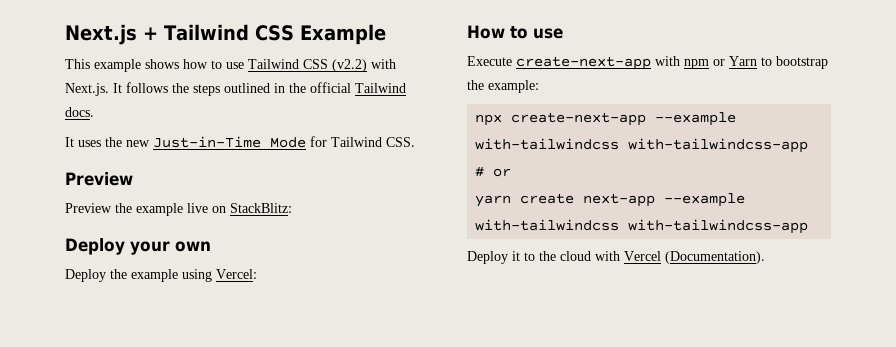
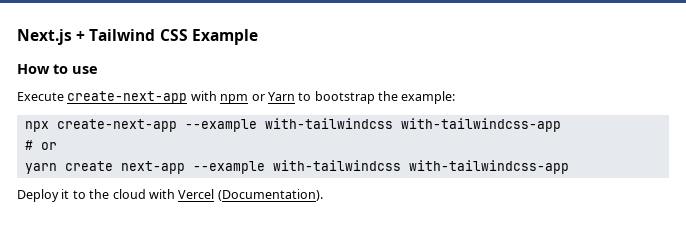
- This example shows how to use Tailwind CSS (v2.2) with Next.js. It follows the steps outlined in the official Tailwind docs.
- It uses the new Just-in-Time Mode for Tailwind CSS.
- Preview
- Preview the example live on StackBlitz:
- Deploy your own
- Deploy the example using Vercel:

